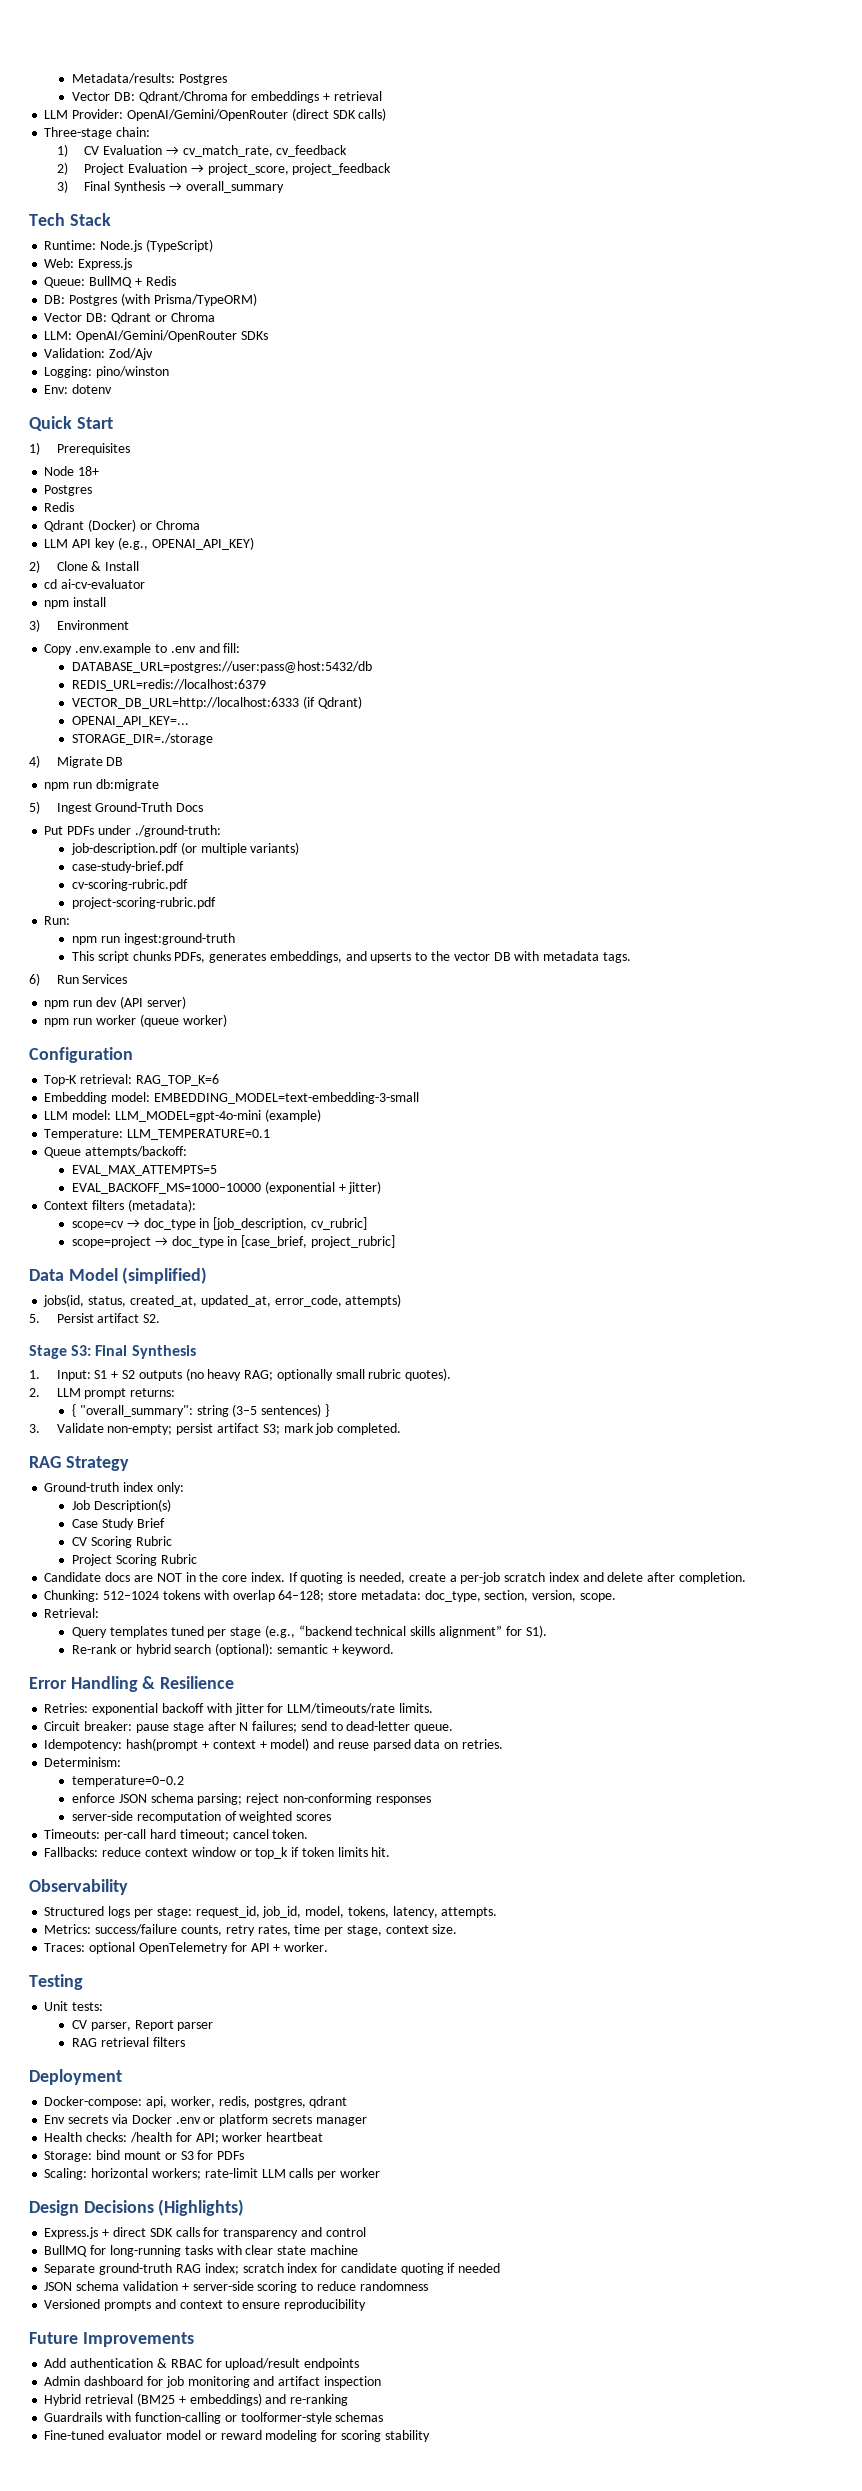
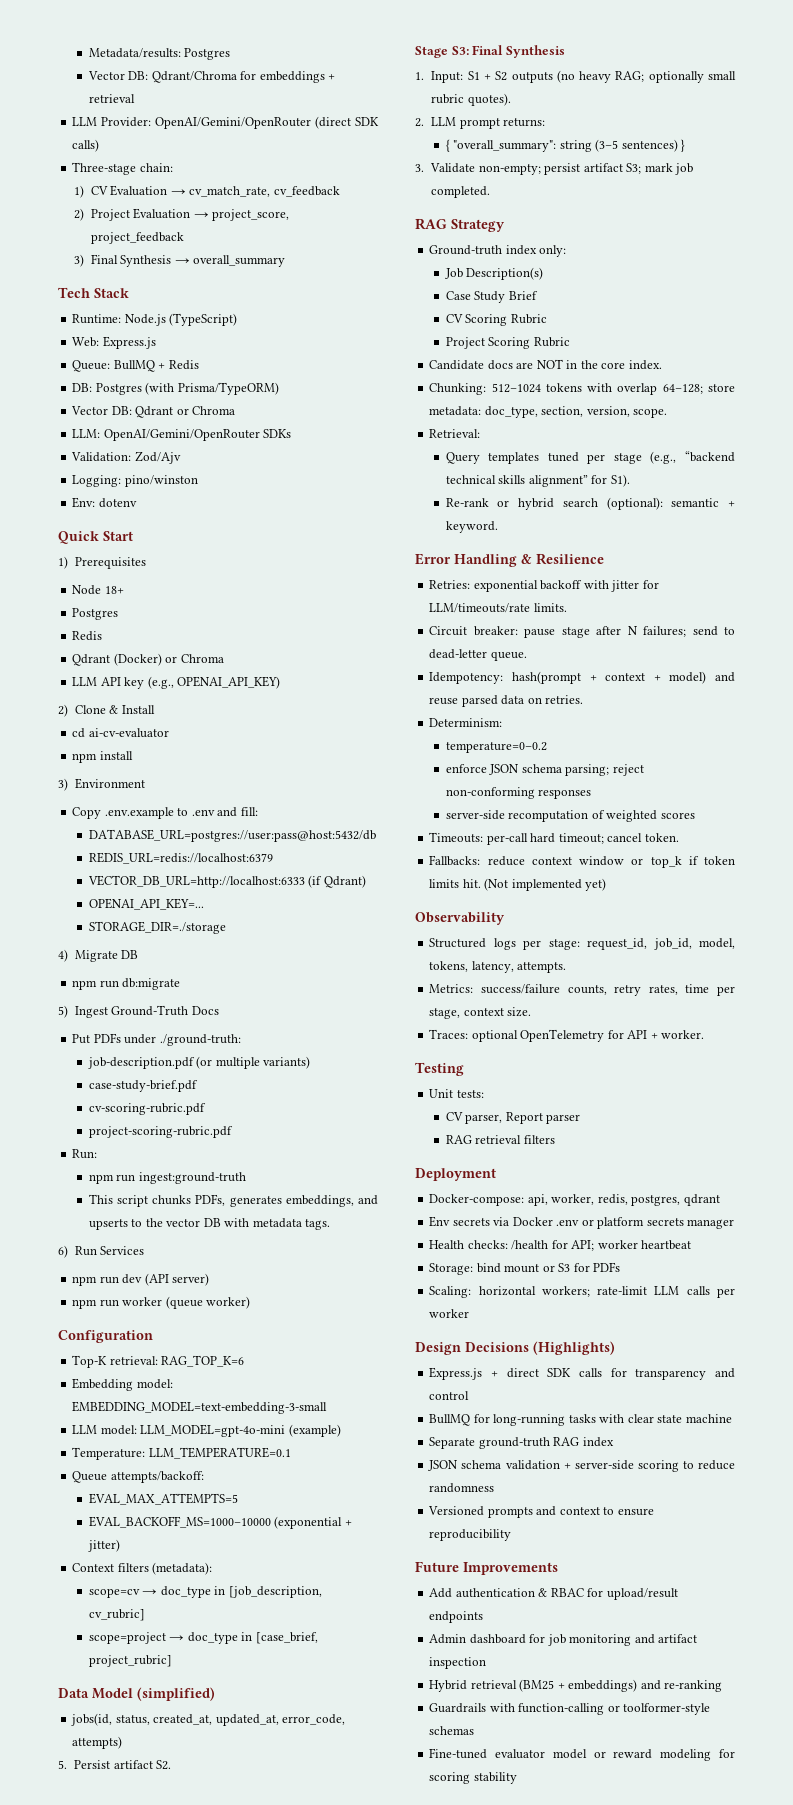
- If quoting is needed, create a per-job scratch index and delete after completion.
+ (Not implemented yet)
- Separate ground-truth RAG index; scratch index for candidate quoting if needed
+ Separate ground-truth RAG index

